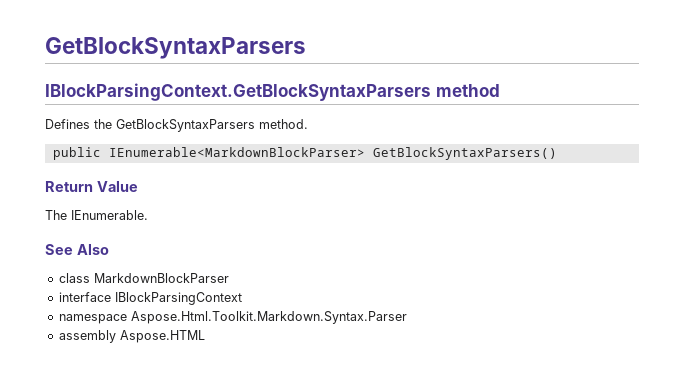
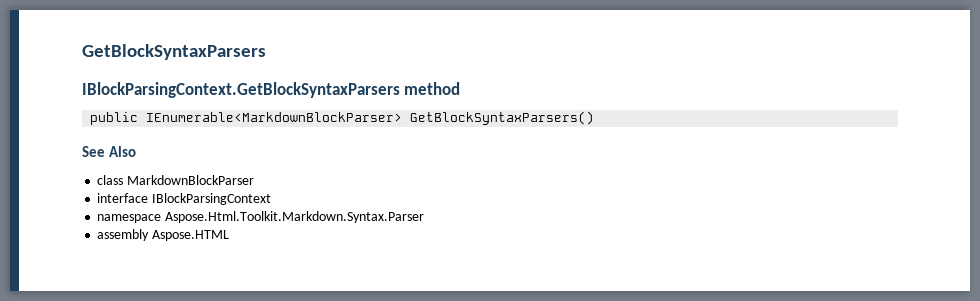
- Defines the GetBlockSyntaxParsers method.
- Return Value
- The IEnumerable.

